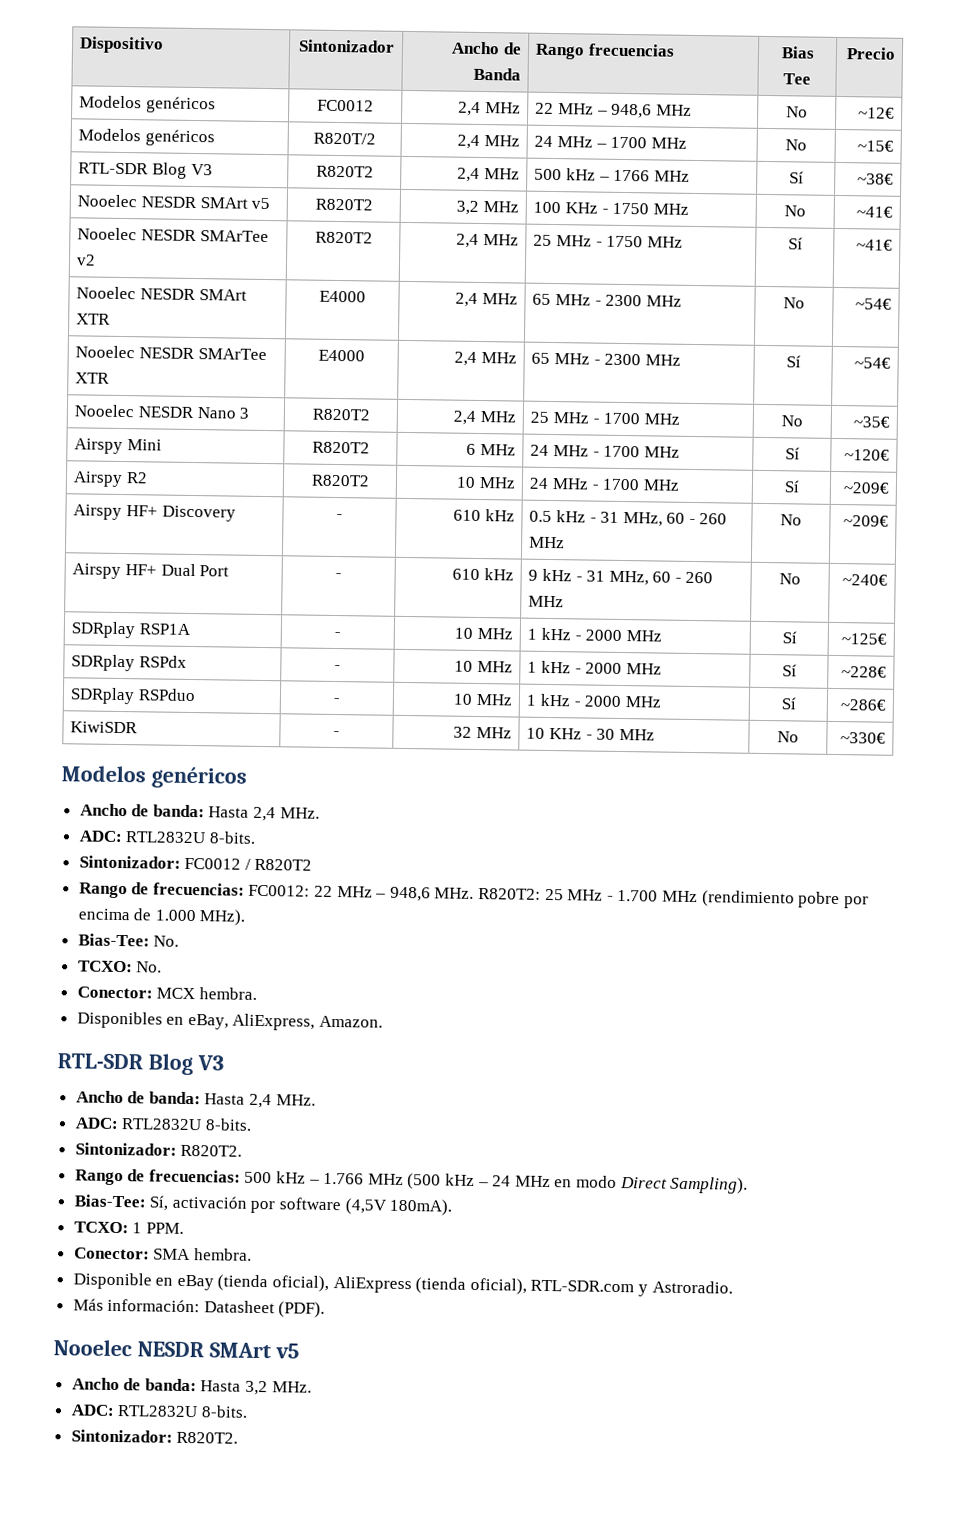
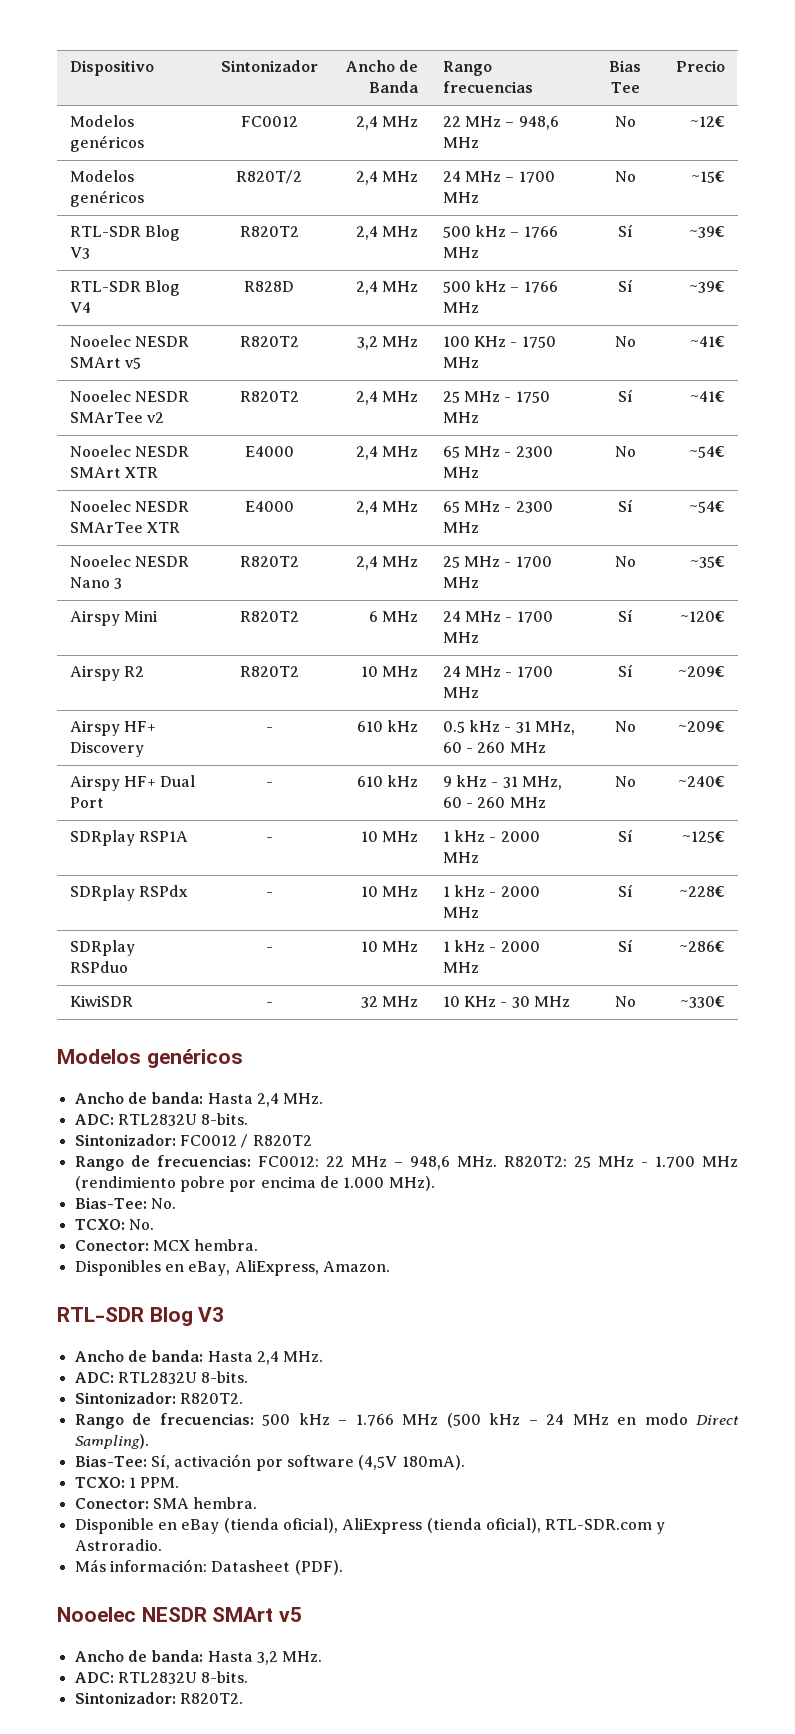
- RTL-SDR Blog V3 | R820T2 | 2,4 MHz | 500 kHz – 1766 MHz | Sí | ~38€
+ RTL-SDR Blog V3 | R820T2 | 2,4 MHz | 500 kHz – 1766 MHz | Sí | ~39€
+ RTL-SDR Blog V4 | R828D | 2,4 MHz | 500 kHz – 1766 MHz | Sí | ~39€

